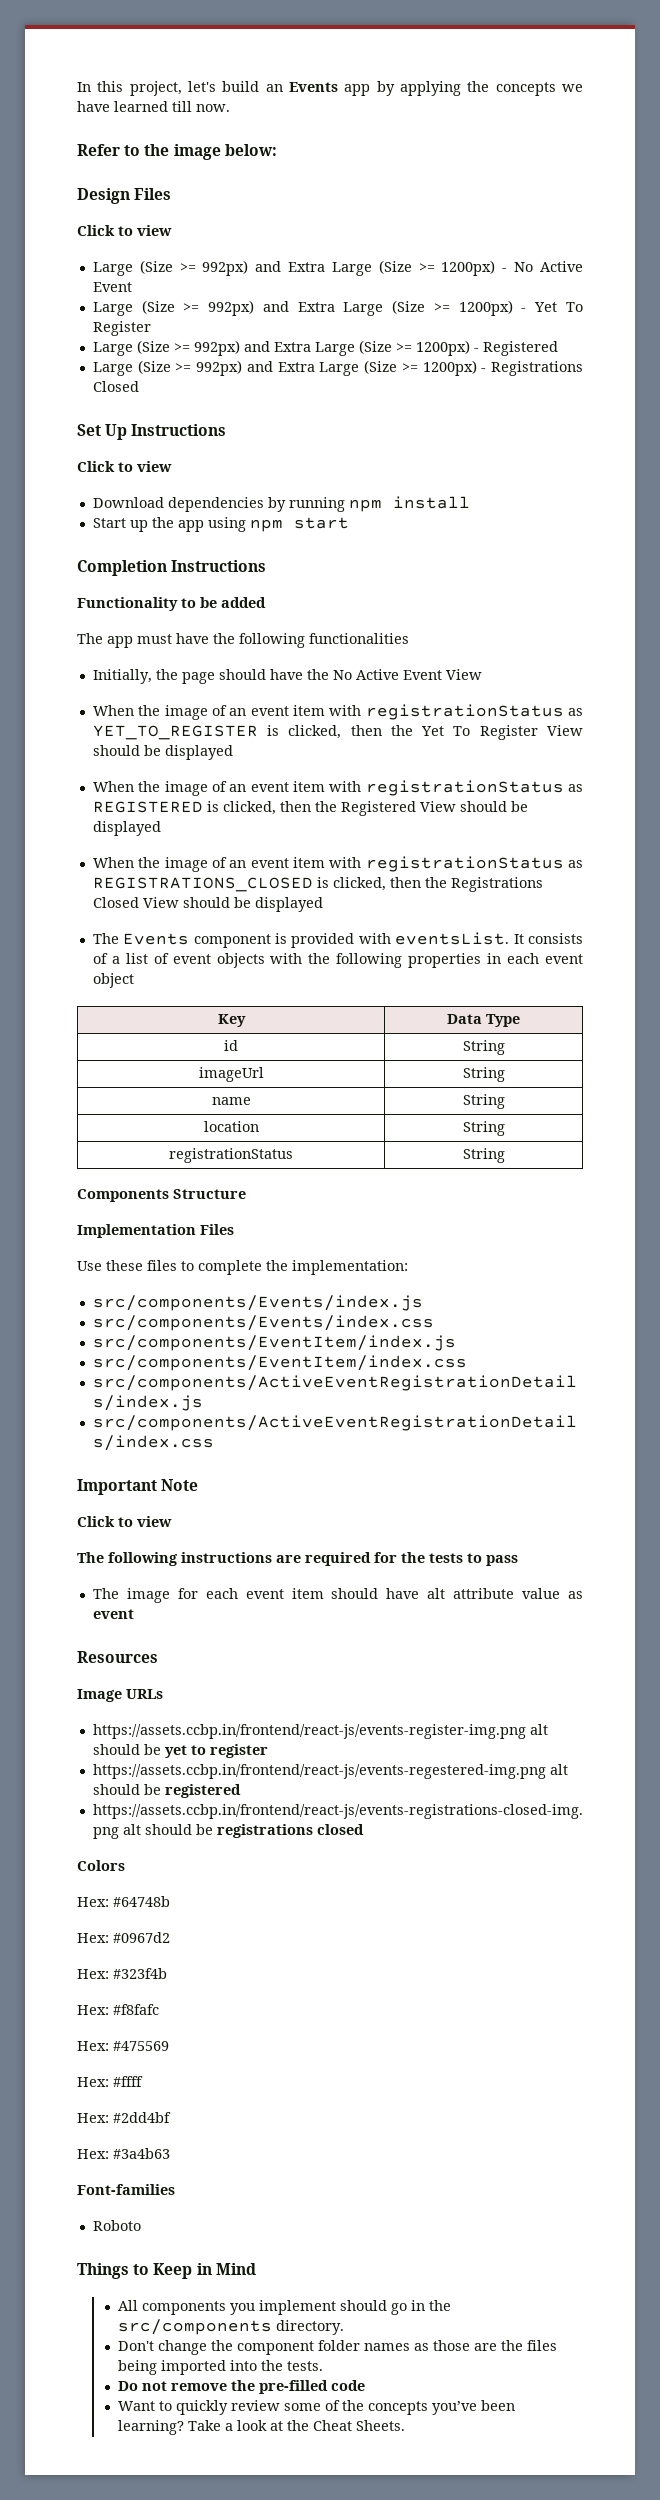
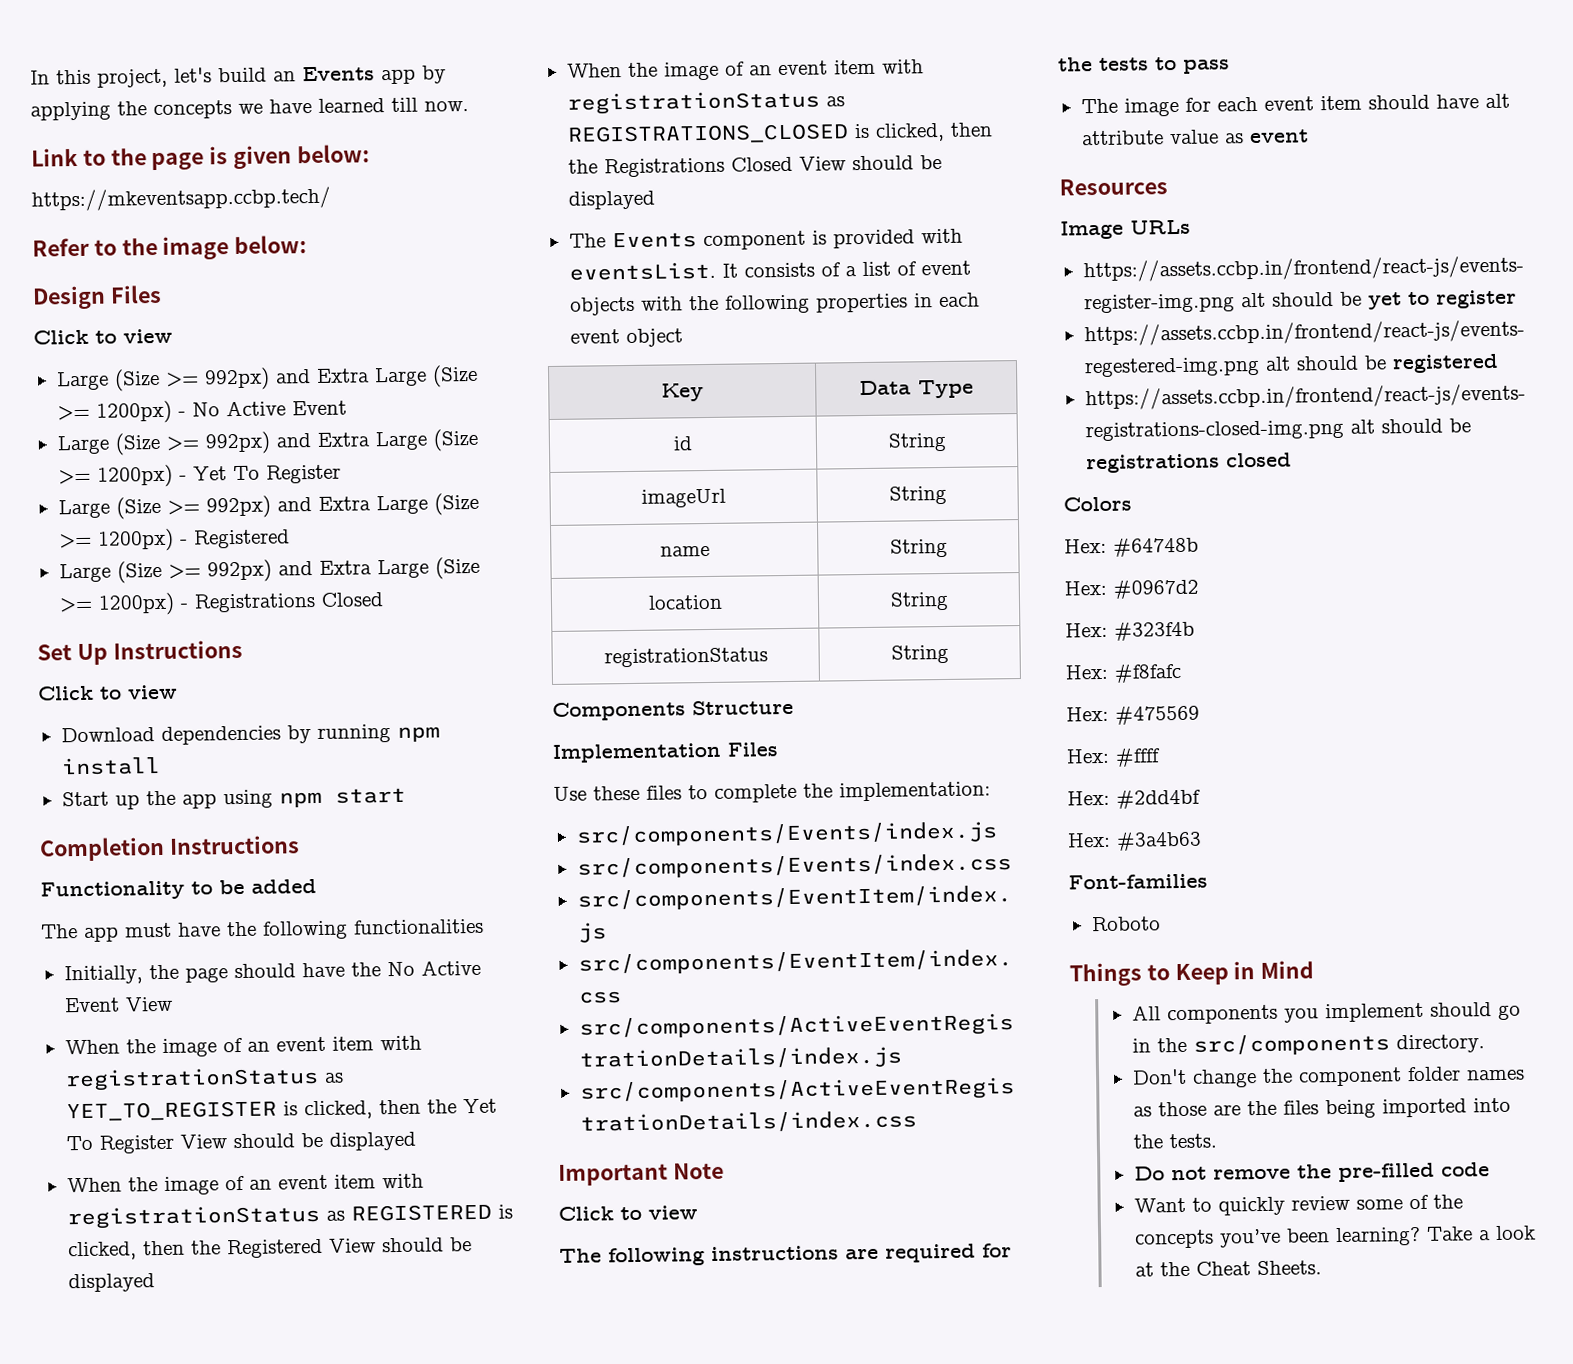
+ Link to the page is given below:
+ https://mkeventsapp.ccbp.tech/

